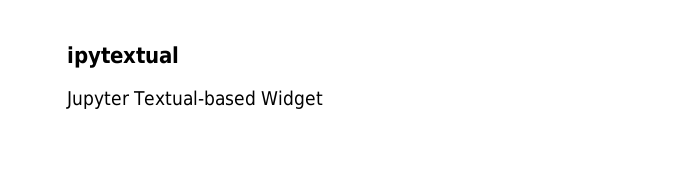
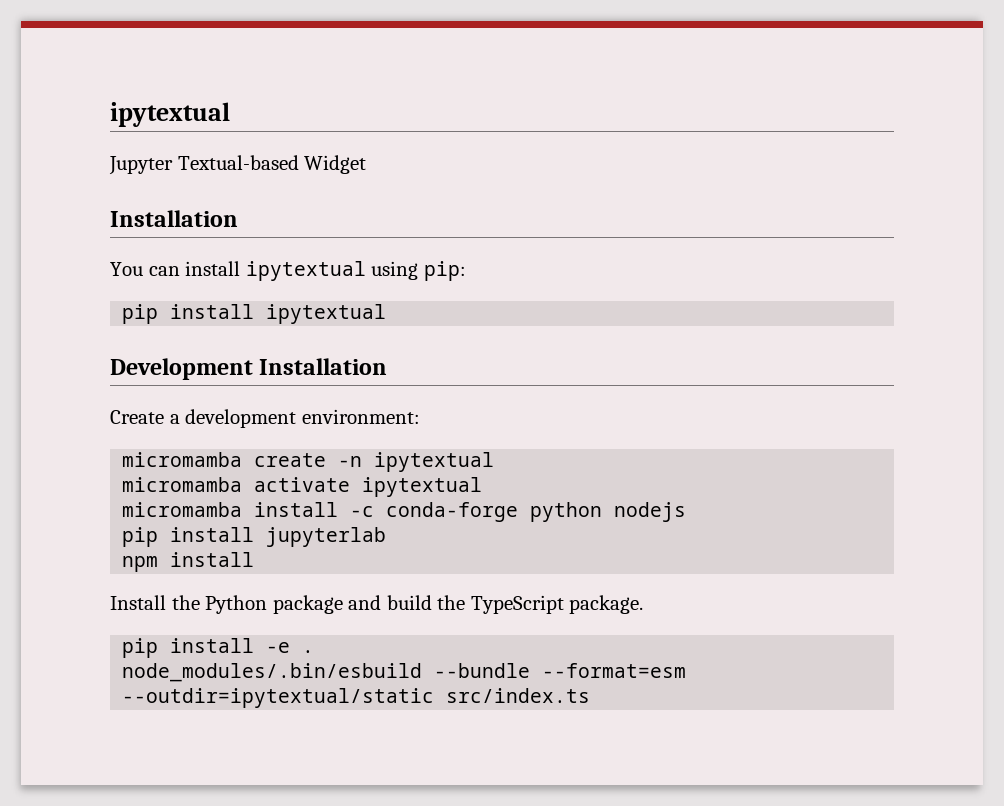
  Jupyter Textual-based Widget
+ Installation
+ You can install ipytextual using pip:
+ pip install ipytextual
+ Development Installation
+ Create a development environment:
+ micromamba create -n ipytextual
+ micromamba activate ipytextual
+ micromamba install -c conda-forge python nodejs
+ pip install jupyterlab
+ npm install
+ Install the Python package and build the TypeScript package.
+ pip install -e .
+ node_modules/.bin/esbuild --bundle --format=esm --outdir=ipytextual/static src/index.ts

